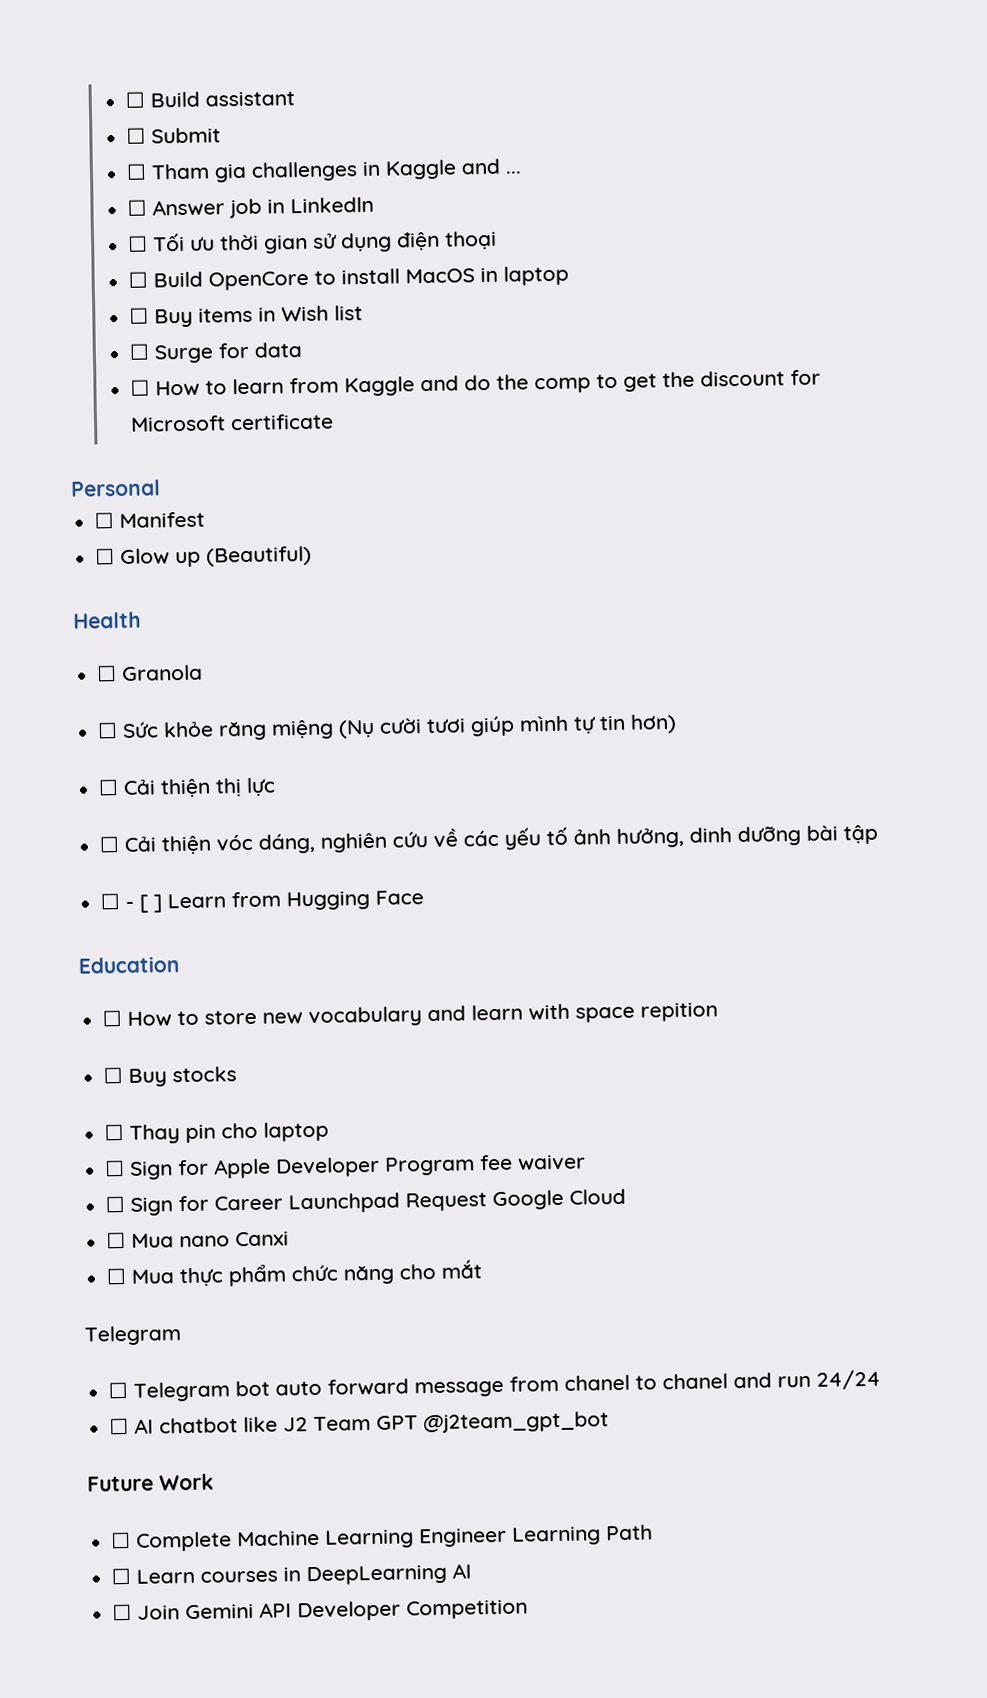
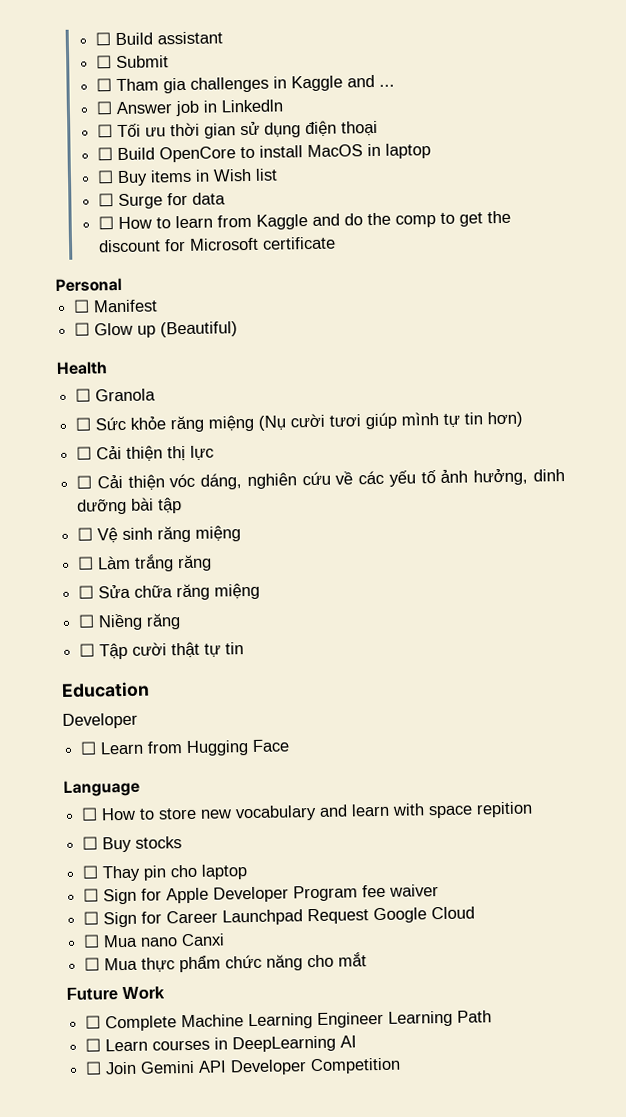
- ☐ - [ ] Learn from Hugging Face
+ ☐ Vệ sinh răng miệng
+ ☐ Làm trắng răng
+ ☐ Sửa chữa răng miệng
+ ☐ Niềng răng
+ ☐ Tập cười thật tự tin
+ Education
+ Developer
+ ☐ Learn from Hugging Face
- Education
+ Language
  ☐ Mua thực phẩm chức năng cho mắt
- Telegram
- ☐ Telegram bot auto forward message from chanel to chanel and run 24/24
- ☐ AI chatbot like J2 Team GPT @j2team_gpt_bot

